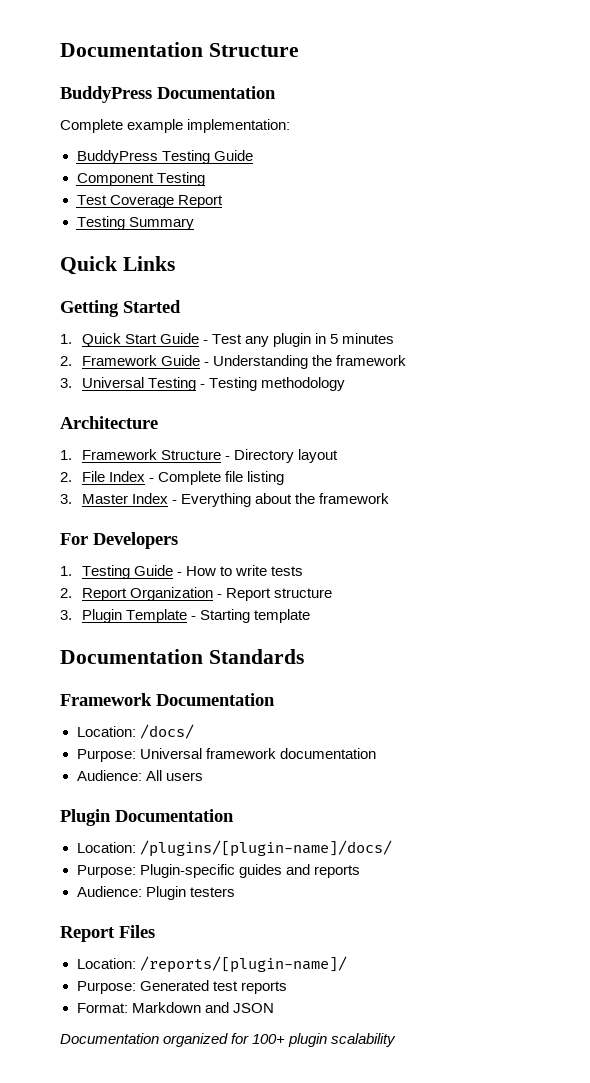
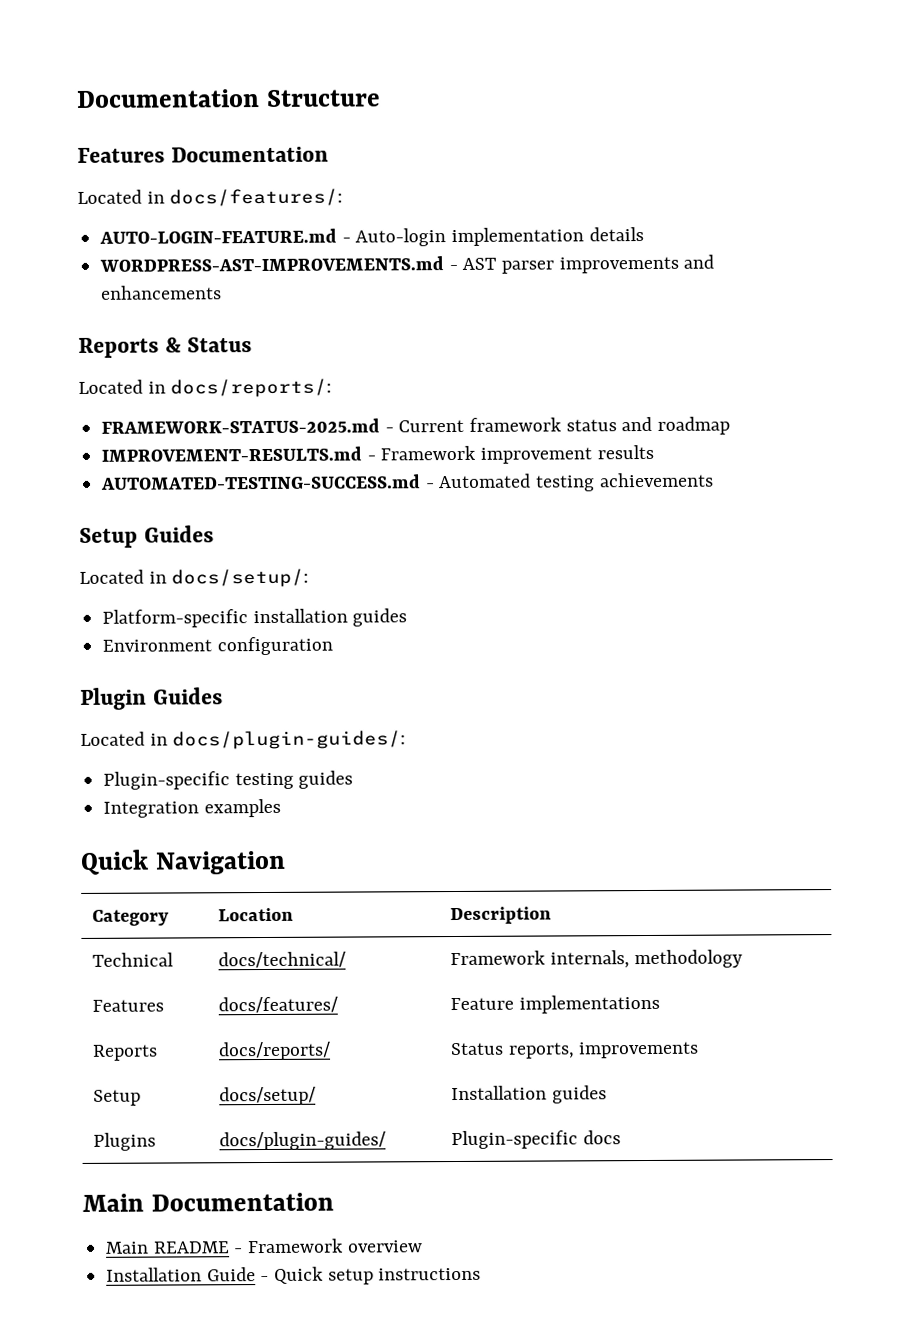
- BuddyPress Documentation
- Complete example implementation:
- BuddyPress Testing Guide
- Component Testing
- Test Coverage Report
- Testing Summary
- Quick Links
- Getting Started
- 1. Quick Start Guide - Test any plugin in 5 minutes
- 2. Framework Guide - Understanding the framework
- 3. Universal Testing - Testing methodology
- Architecture
- 1. Framework Structure - Directory layout
- 2. File Index - Complete file listing
- 3. Master Index - Everything about the framework
- For Developers
- 1. Testing Guide - How to write tests
- 2. Report Organization - Report structure
- 3. Plugin Template - Starting template
- Documentation Standards
- Framework Documentation
- Location: /docs/
- Purpose: Universal framework documentation
- Audience: All users
- Plugin Documentation
- Location: /plugins/[plugin-name]/docs/
- Purpose: Plugin-specific guides and reports
- Audience: Plugin testers
- Report Files
- Location: /reports/[plugin-name]/
- Purpose: Generated test reports
- Format: Markdown and JSON
- Documentation organized for 100+ plugin scalability
+ Features Documentation
+ Located in docs/features/:
+ AUTO-LOGIN-FEATURE.md - Auto-login implementation details
+ WORDPRESS-AST-IMPROVEMENTS.md - AST parser improvements and enhancements
+ Reports & Status
+ Located in docs/reports/:
+ FRAMEWORK-STATUS-2025.md - Current framework status and roadmap
+ IMPROVEMENT-RESULTS.md - Framework improvement results
+ AUTOMATED-TESTING-SUCCESS.md - Automated testing achievements
+ Setup Guides
+ Located in docs/setup/:
+ Platform-specific installation guides
+ Environment configuration
+ Plugin Guides
+ Located in docs/plugin-guides/:
+ Plugin-specific testing guides
+ Integration examples
+ Quick Navigation
+ Category | Location | Description
+ Technical | docs/technical/ | Framework internals, methodology
+ Features | docs/features/ | Feature implementations
+ Reports | docs/reports/ | Status reports, improvements
+ Setup | docs/setup/ | Installation guides
+ Plugins | docs/plugin-guides/ | Plugin-specific docs
+ Main Documentation
+ Main README - Framework overview
+ Installation Guide - Quick setup instructions

